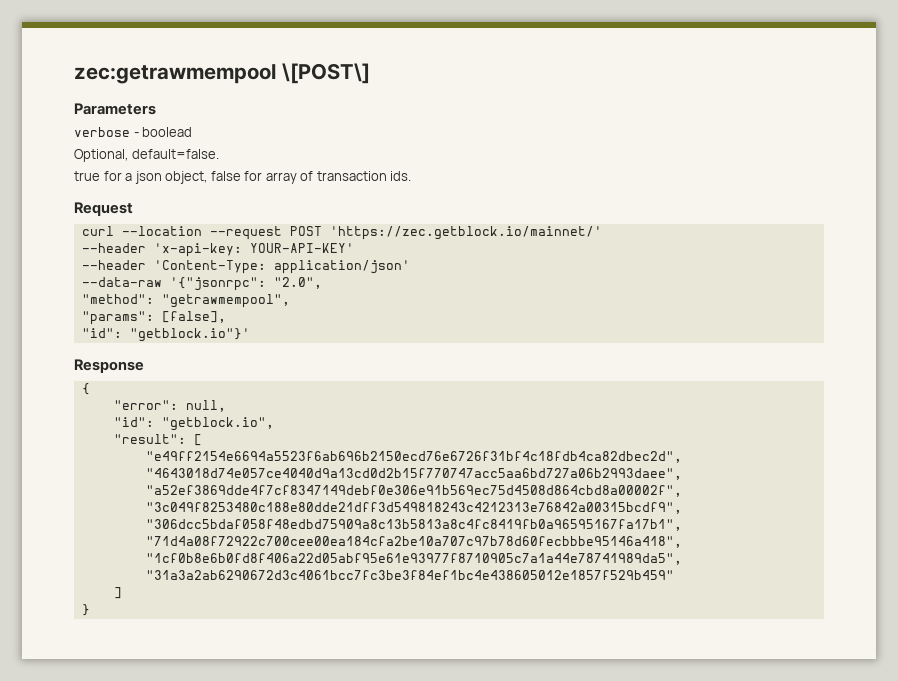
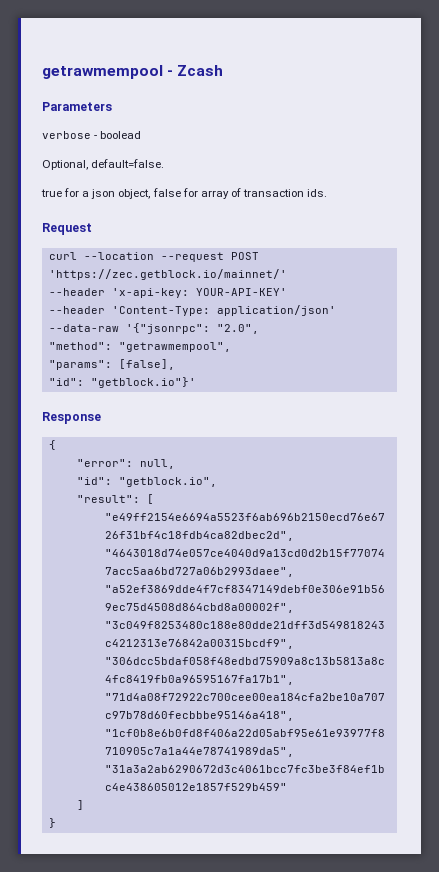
- zec:getrawmempool \[POST\]
+ getrawmempool - Zcash

